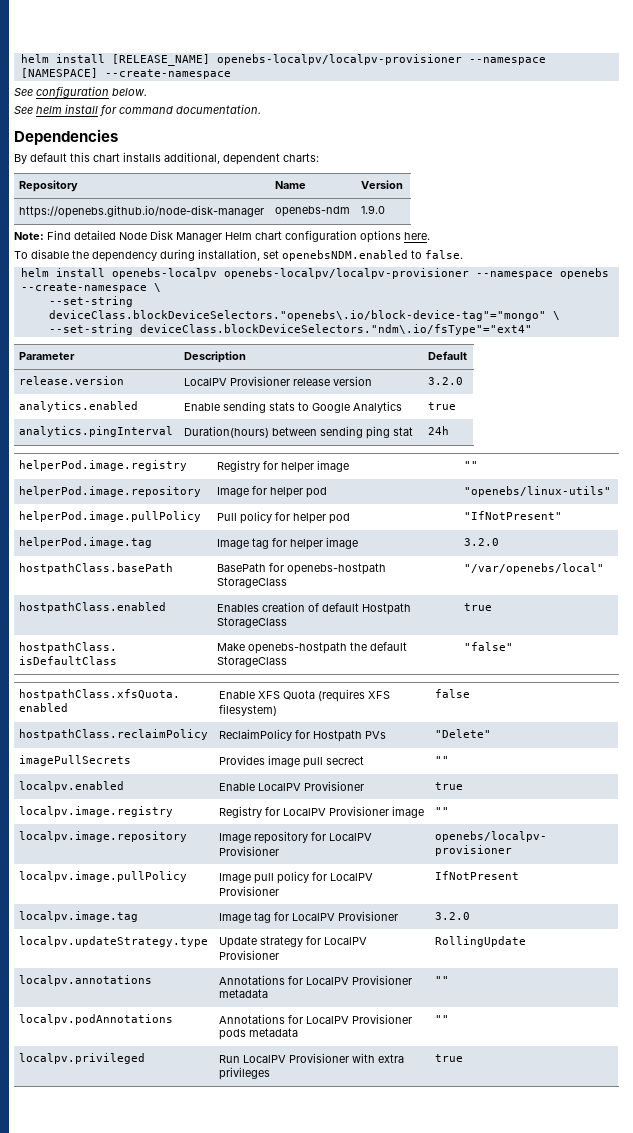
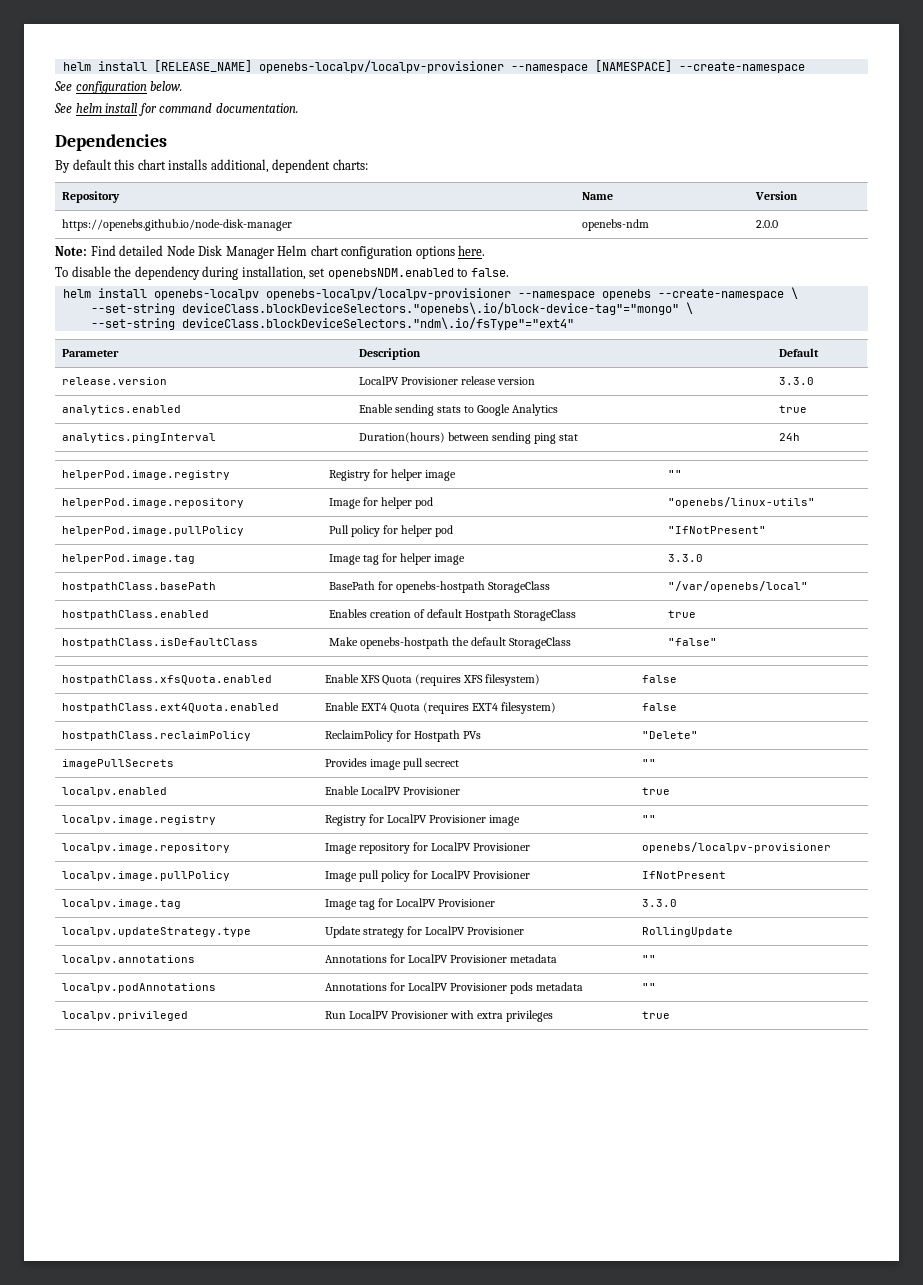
- https://openebs.github.io/node-disk-manager | openebs-ndm | 1.9.0
+ https://openebs.github.io/node-disk-manager | openebs-ndm | 2.0.0
- release.version | LocalPV Provisioner release version | 3.2.0
+ release.version | LocalPV Provisioner release version | 3.3.0
- helperPod.image.tag | Image tag for helper image | 3.2.0
+ helperPod.image.tag | Image tag for helper image | 3.3.0
+ hostpathClass.ext4Quota.enabled | Enable EXT4 Quota (requires EXT4 filesystem) | false
- localpv.image.tag | Image tag for LocalPV Provisioner | 3.2.0
+ localpv.image.tag | Image tag for LocalPV Provisioner | 3.3.0

